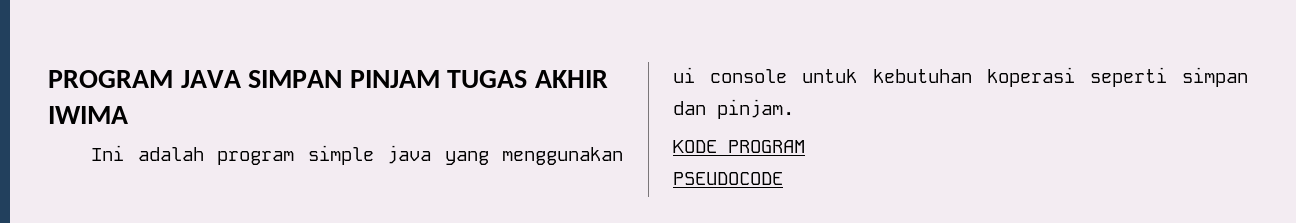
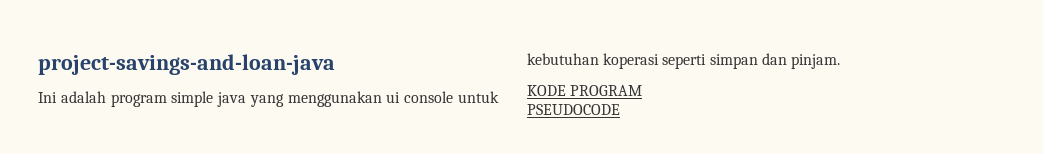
- PROGRAM JAVA SIMPAN PINJAM TUGAS AKHIR IWIMA
+ project-savings-and-loan-java

